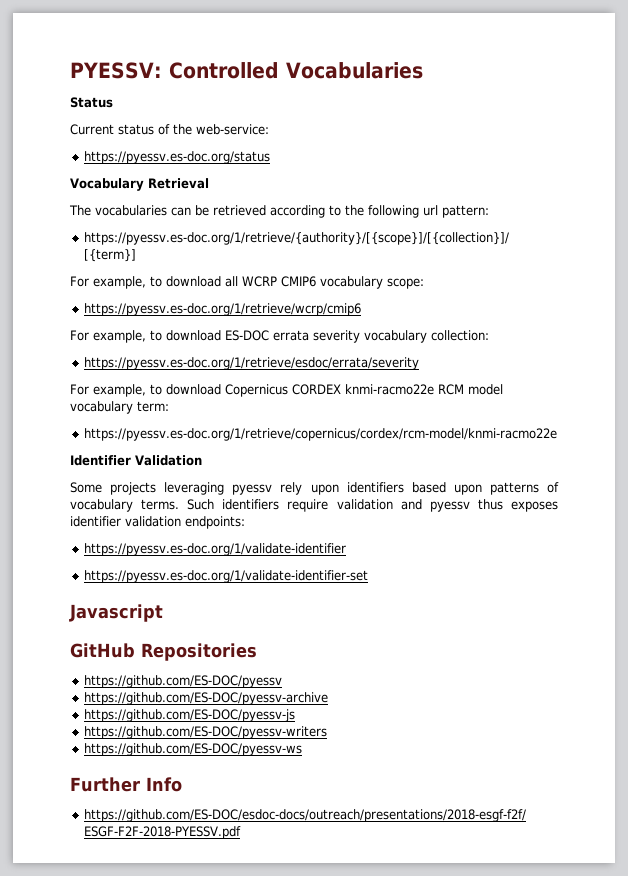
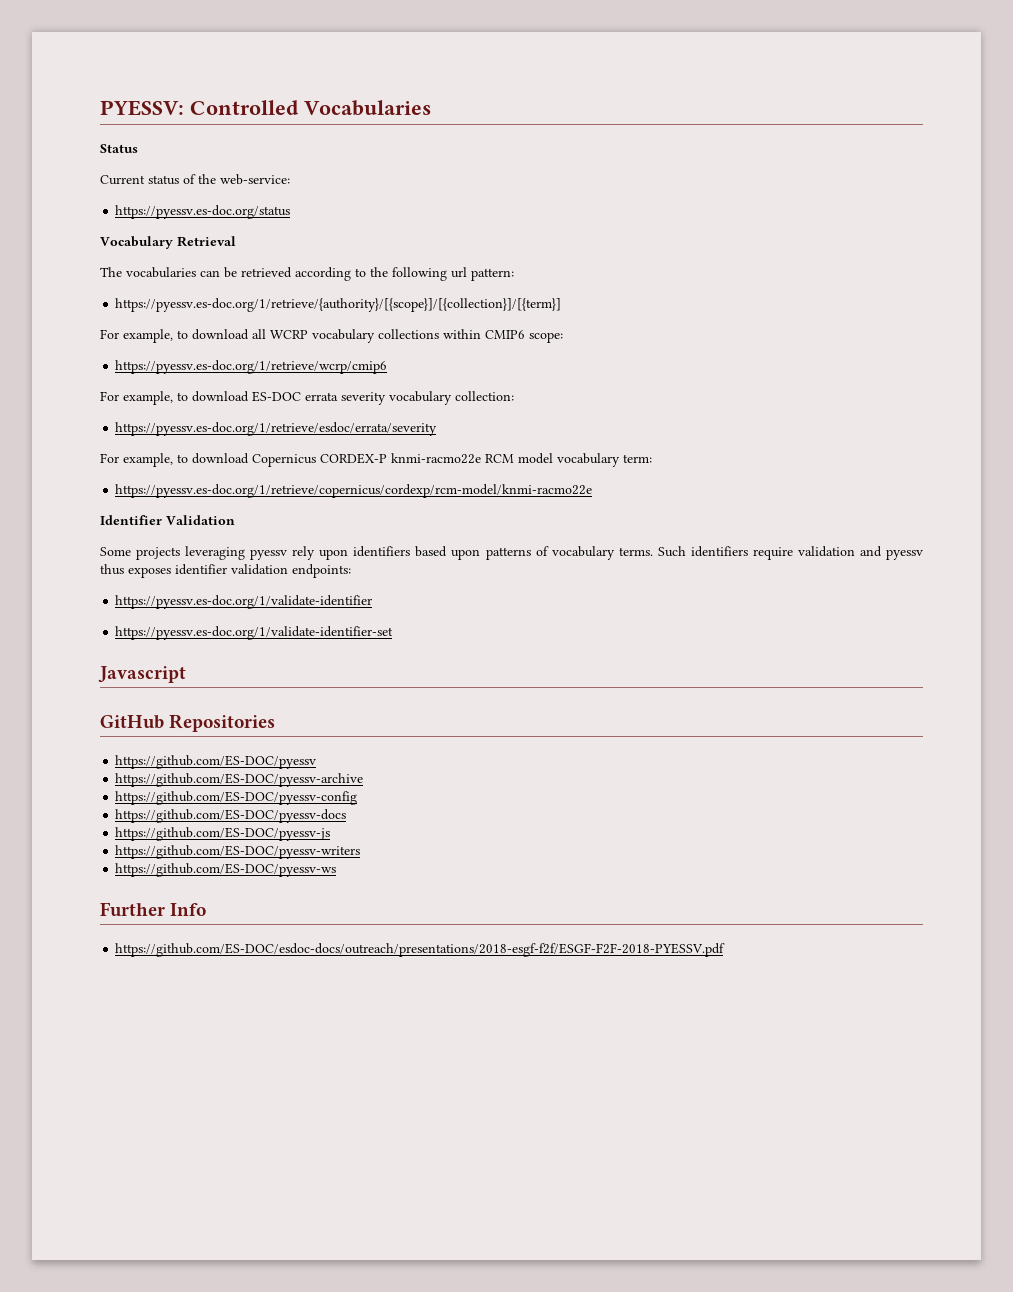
- For example, to download all WCRP CMIP6 vocabulary scope:
+ For example, to download all WCRP vocabulary collections within CMIP6 scope:
- For example, to download Copernicus CORDEX knmi-racmo22e RCM model vocabulary term:
+ For example, to download Copernicus CORDEX-P knmi-racmo22e RCM model vocabulary term:
- https://pyessv.es-doc.org/1/retrieve/copernicus/cordex/rcm-model/knmi-racmo22e
+ https://pyessv.es-doc.org/1/retrieve/copernicus/cordexp/rcm-model/knmi-racmo22e
+ https://github.com/ES-DOC/pyessv-config
+ https://github.com/ES-DOC/pyessv-docs

